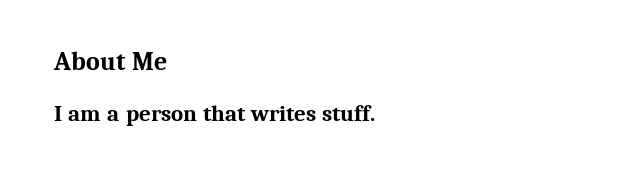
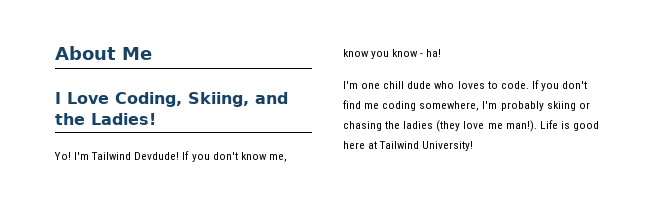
- I am a person that writes stuff.
+ I Love Coding, Skiing, and the Ladies!
+ Yo! I'm Tailwind Devdude! If you don't know me, know you know - ha!
+ I'm one chill dude who loves to code. If you don't find me coding somewhere, I'm probably skiing or chasing the ladies (they love me man!). Life is good here at Tailwind University!

